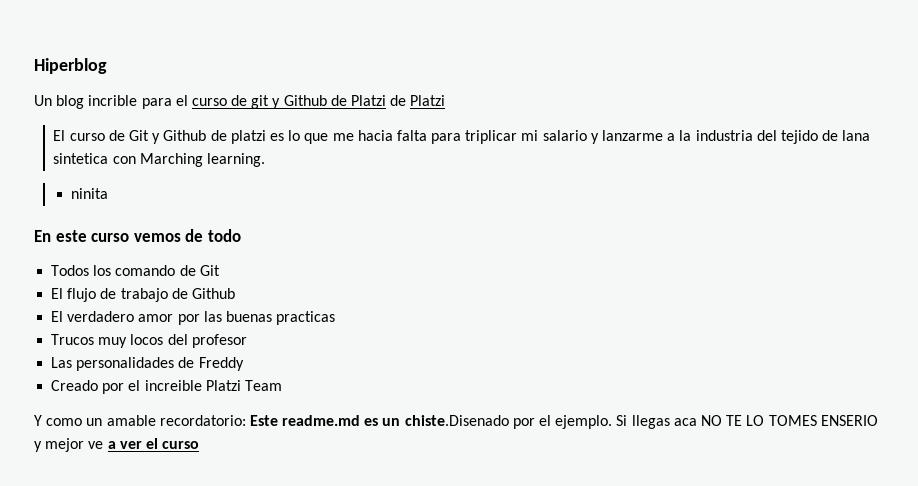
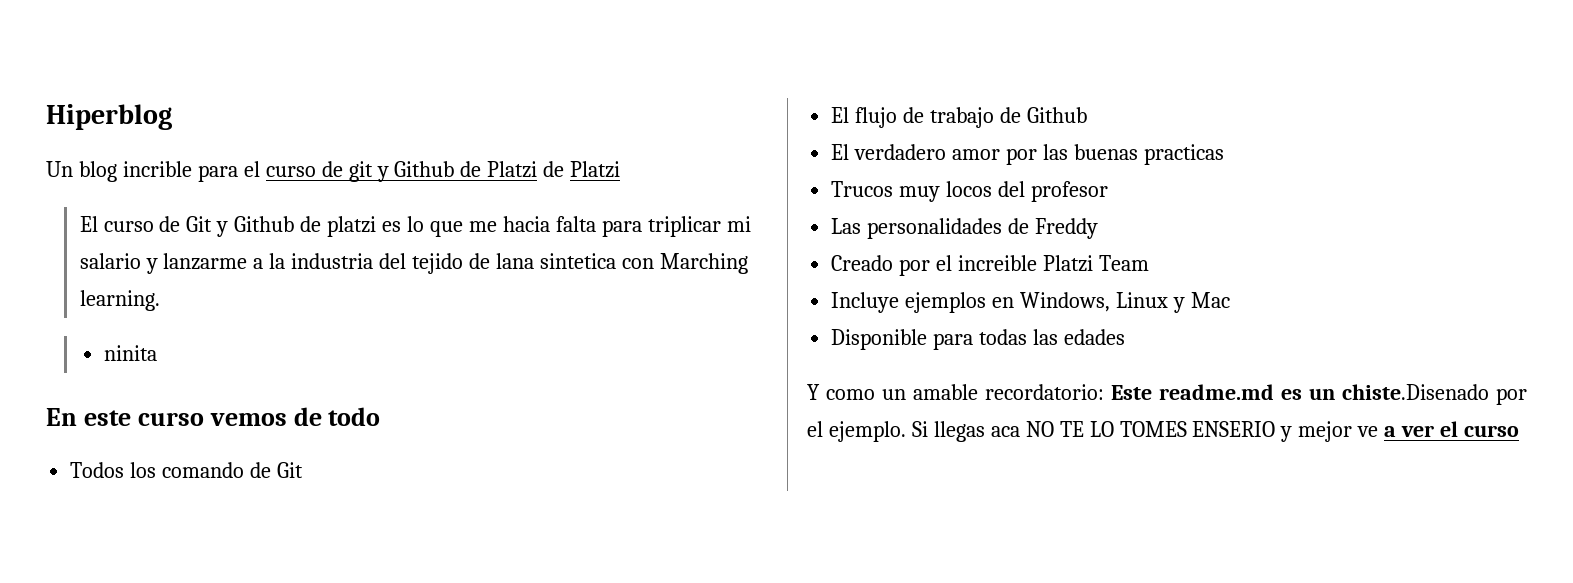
+ Incluye ejemplos en Windows, Linux y Mac
+ Disponible para todas las edades

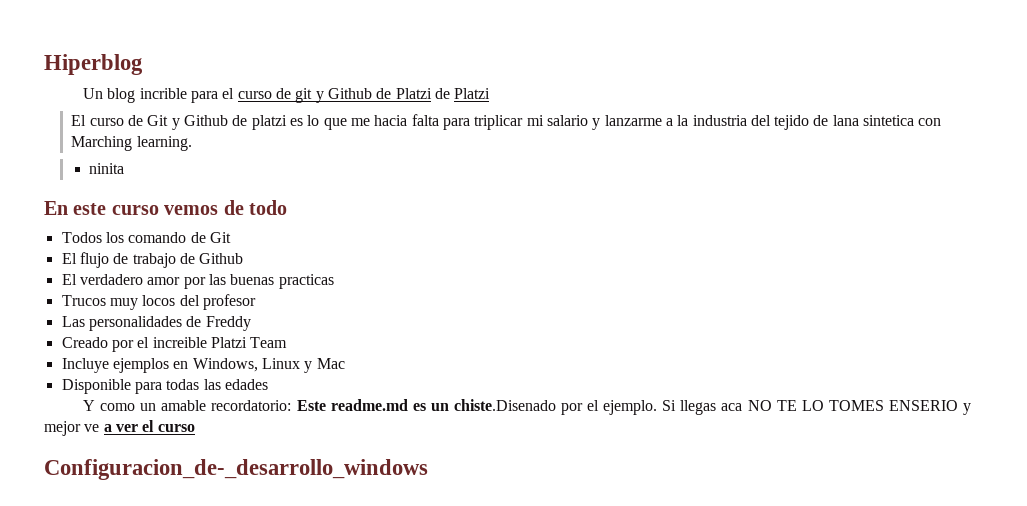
+ Configuracion_de-_desarrollo_windows

